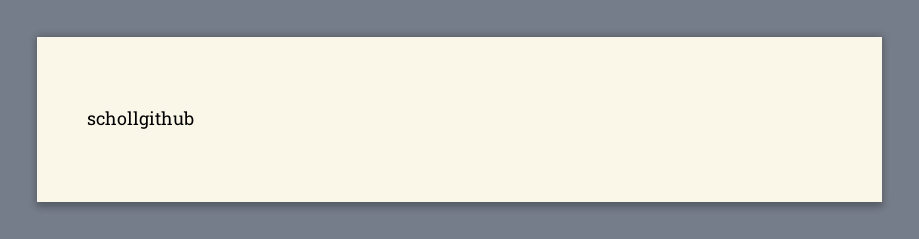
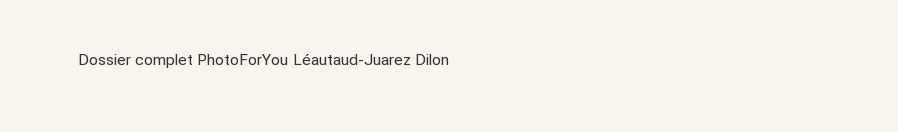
- schollgithub
+ Dossier complet PhotoForYou Léautaud-Juarez Dilon

